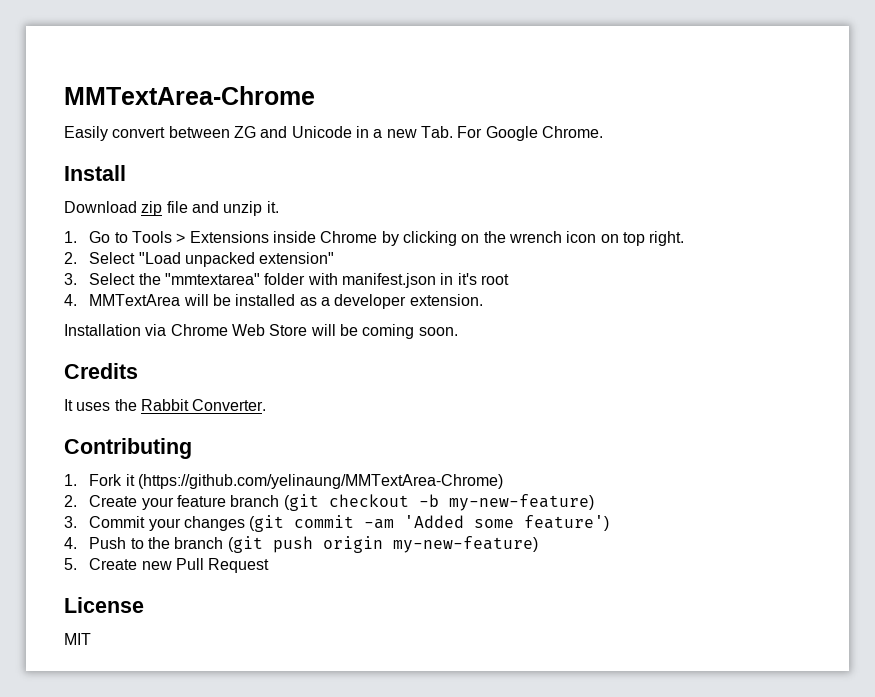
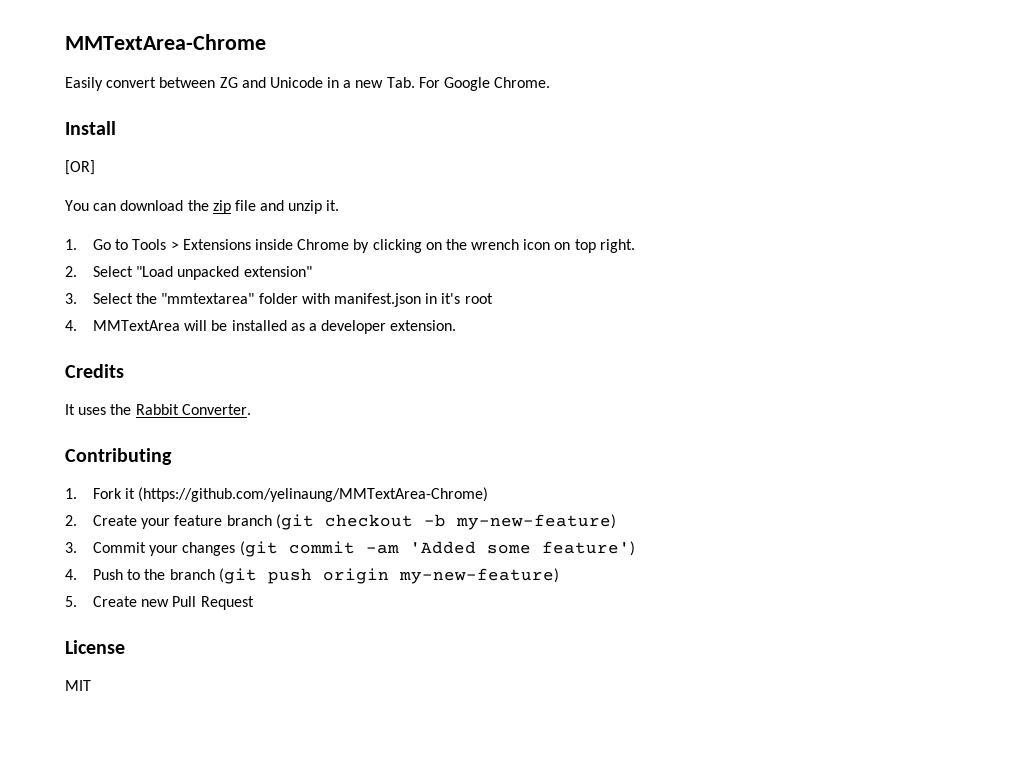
- Download zip file and unzip it.
+ [OR]
+ You can download the zip file and unzip it.
- Installation via Chrome Web Store will be coming soon.

